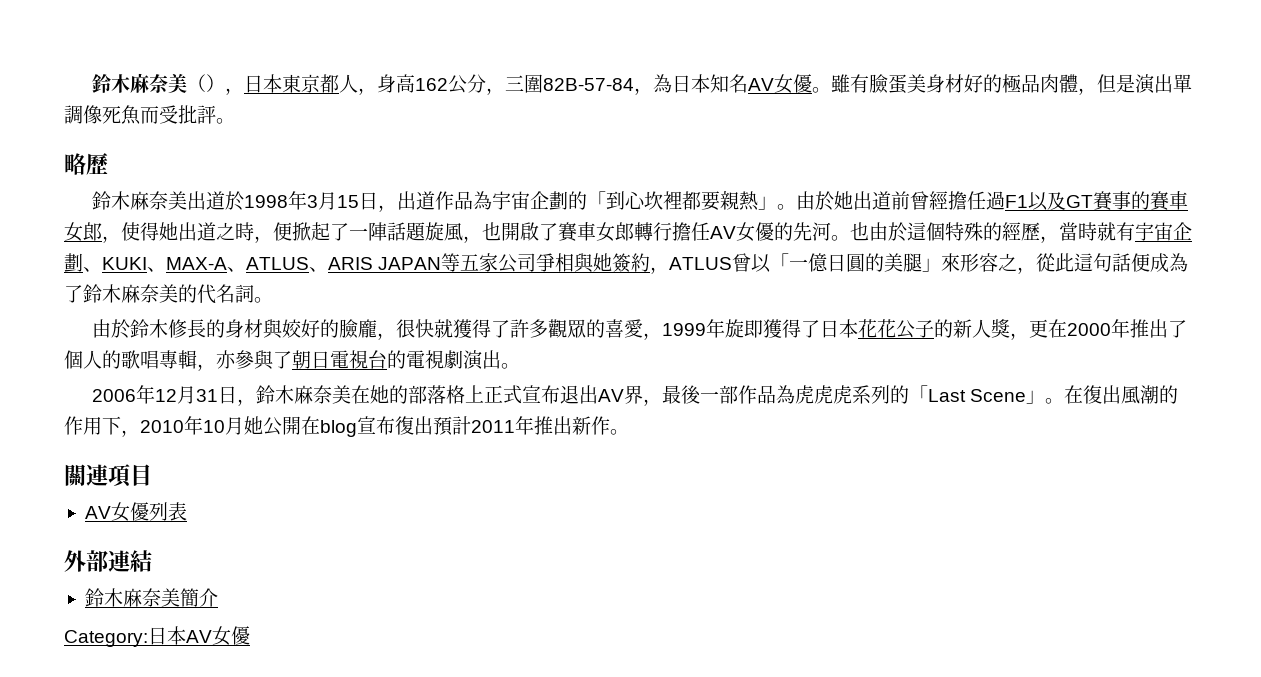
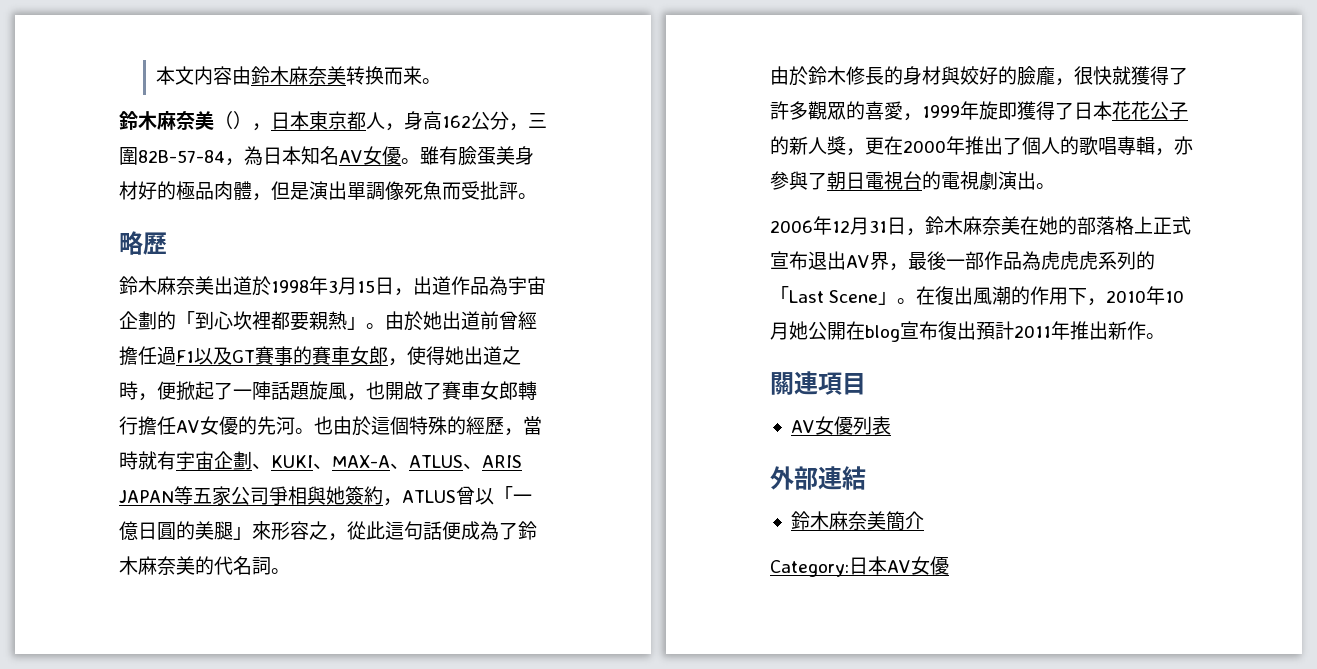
+ 本文内容由鈴木麻奈美转换而来。

